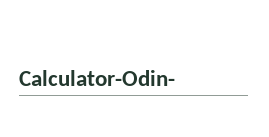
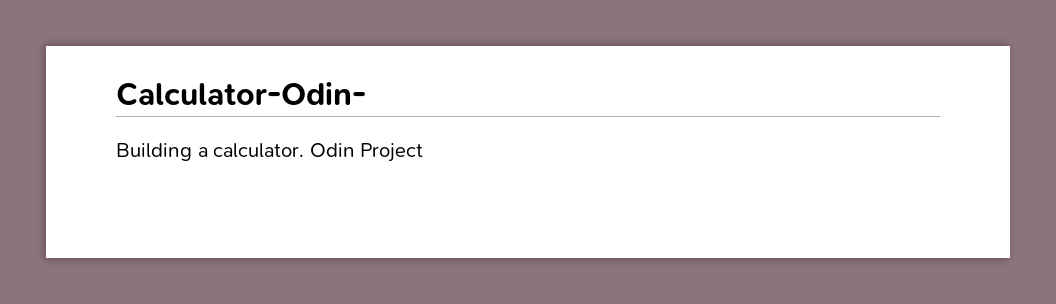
+ Building a calculator. Odin Project

